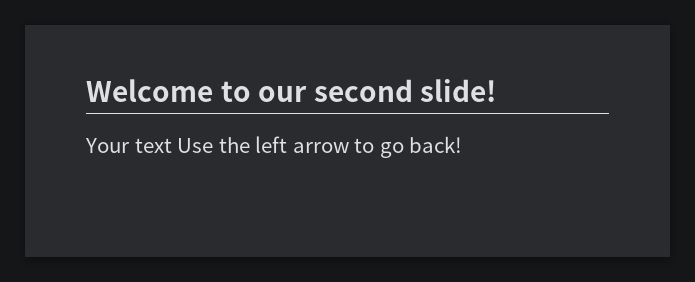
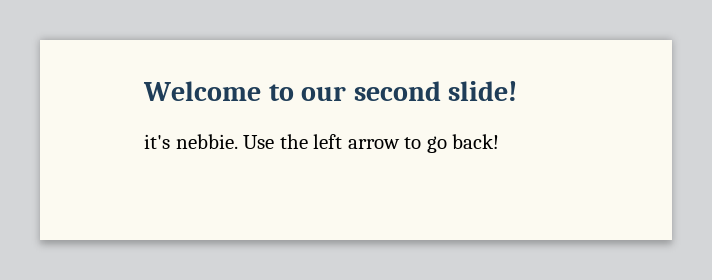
- Your text Use the left arrow to go back!
+ it's nebbie. Use the left arrow to go back!

